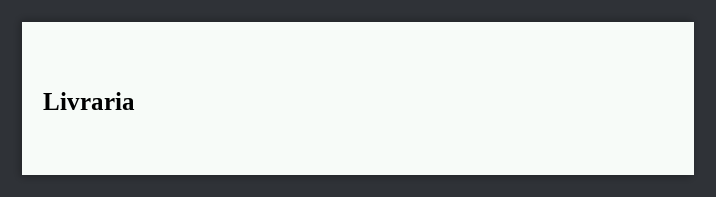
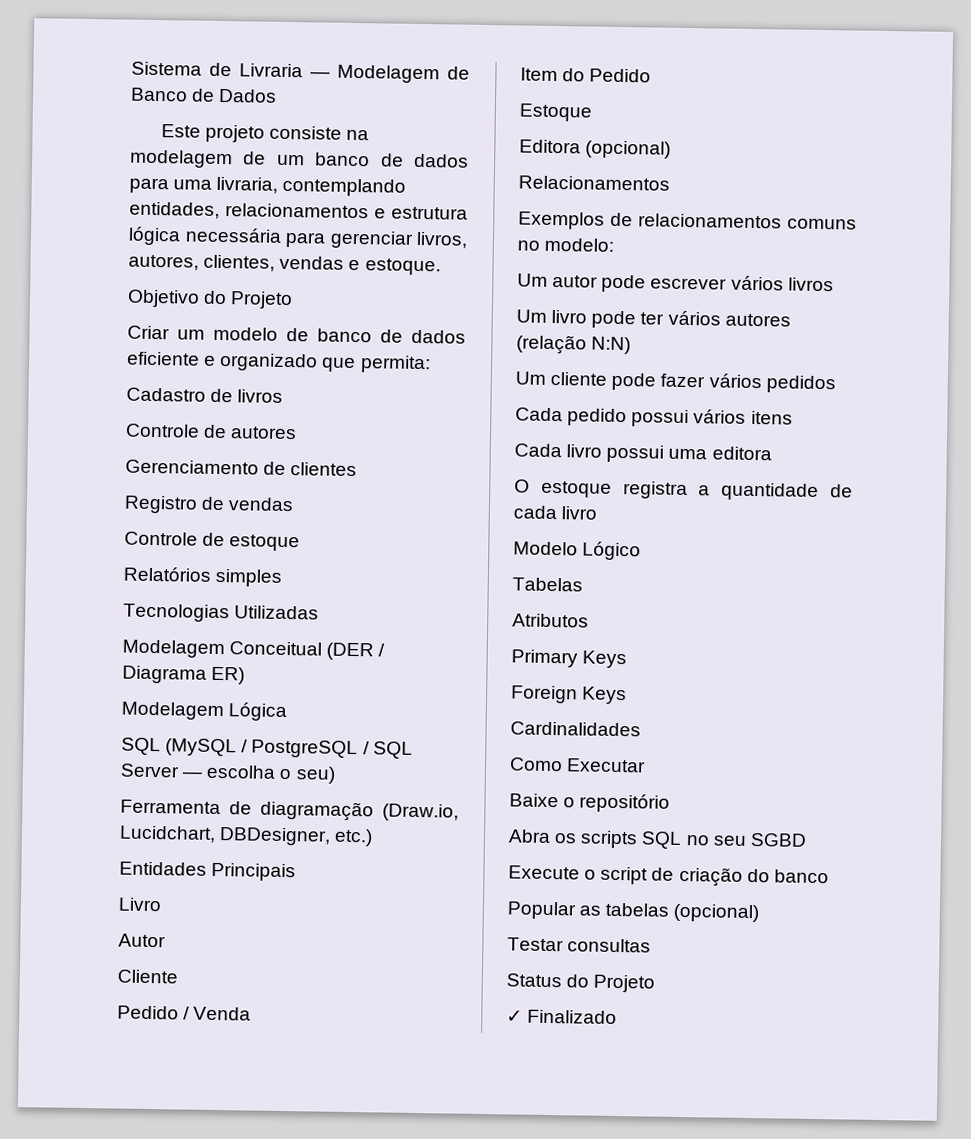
- Livraria
+ Sistema de Livraria — Modelagem de Banco de Dados
+ Este projeto consiste na modelagem de um banco de dados para uma livraria, contemplando entidades, relacionamentos e estrutura lógica necessária para gerenciar livros, autores, clientes, vendas e estoque.
+ Objetivo do Projeto
+ Criar um modelo de banco de dados eficiente e organizado que permita:
+ Cadastro de livros
+ Controle de autores
+ Gerenciamento de clientes
+ Registro de vendas
+ Controle de estoque
+ Relatórios simples
+ Tecnologias Utilizadas
+ Modelagem Conceitual (DER / Diagrama ER)
+ Modelagem Lógica
+ SQL (MySQL / PostgreSQL / SQL Server — escolha o seu)
+ Ferramenta de diagramação (Draw.io, Lucidchart, DBDesigner, etc.)
+ Entidades Principais
+ Livro
+ Autor
+ Cliente
+ Pedido / Venda
+ Item do Pedido
+ Estoque
+ Editora (opcional)
+ Relacionamentos
+ Exemplos de relacionamentos comuns no modelo:
+ Um autor pode escrever vários livros
+ Um livro pode ter vários autores (relação N:N)
+ Um cliente pode fazer vários pedidos
+ Cada pedido possui vários itens
+ Cada livro possui uma editora
+ O estoque registra a quantidade de cada livro
+ Modelo Lógico
+ Tabelas
+ Atributos
+ Primary Keys
+ Foreign Keys
+ Cardinalidades
+ Como Executar
+ Baixe o repositório
+ Abra os scripts SQL no seu SGBD
+ Execute o script de criação do banco
+ Popular as tabelas (opcional)
+ Testar consultas
+ Status do Projeto
+ ✓ Finalizado

